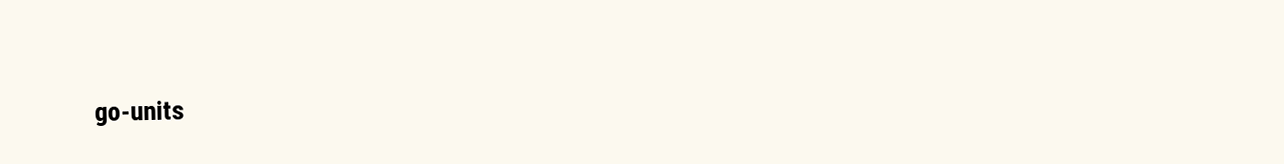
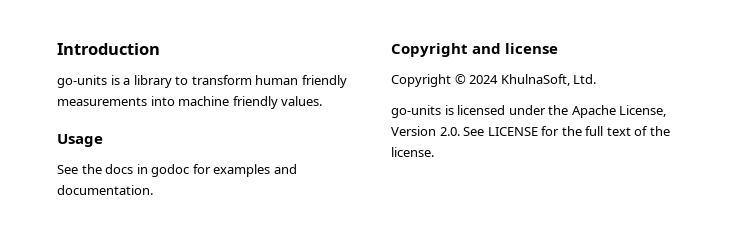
- go-units
+ Introduction
+ go-units is a library to transform human friendly measurements into machine friendly values.
+ Usage
+ See the docs in godoc for examples and documentation.
+ Copyright and license
+ Copyright © 2024 KhulnaSoft, Ltd.
+ go-units is licensed under the Apache License, Version 2.0. See LICENSE for the full text of the license.

